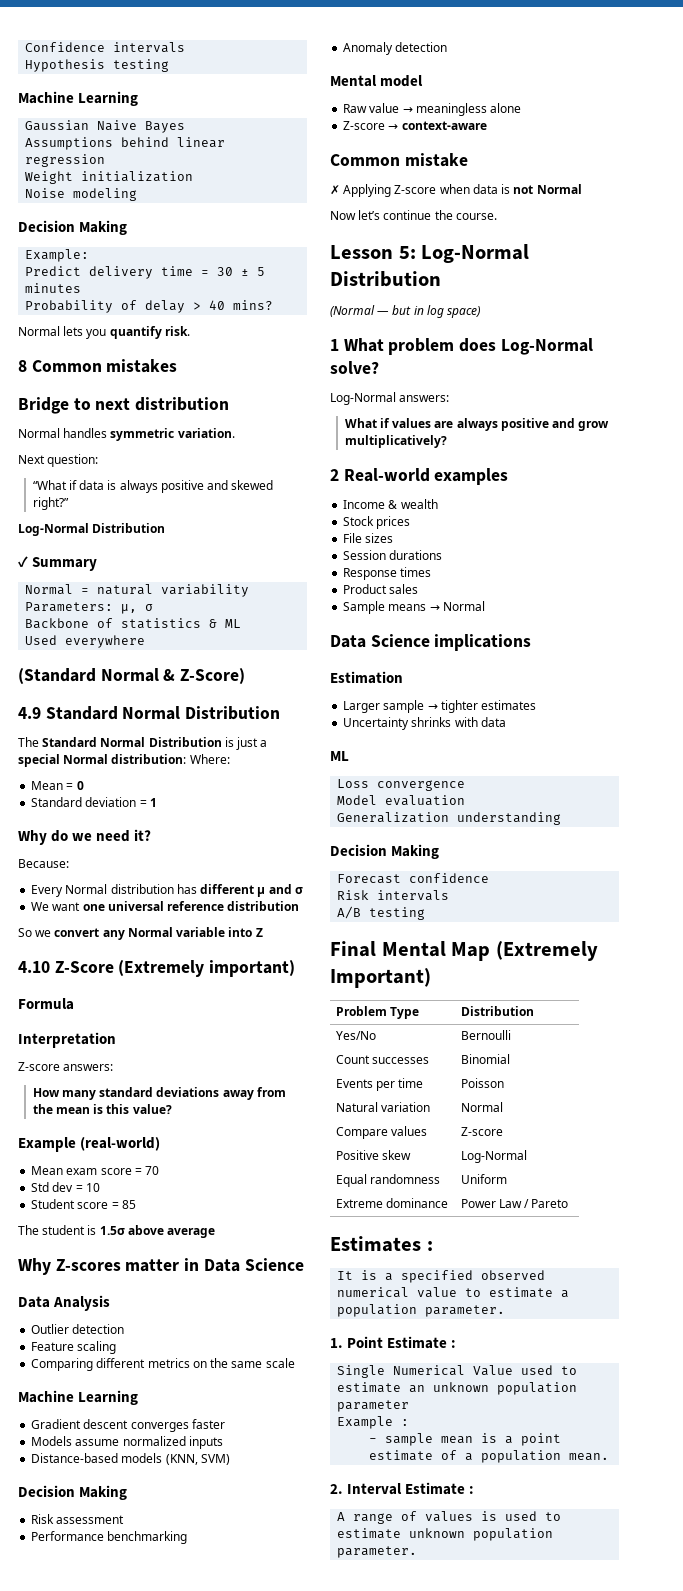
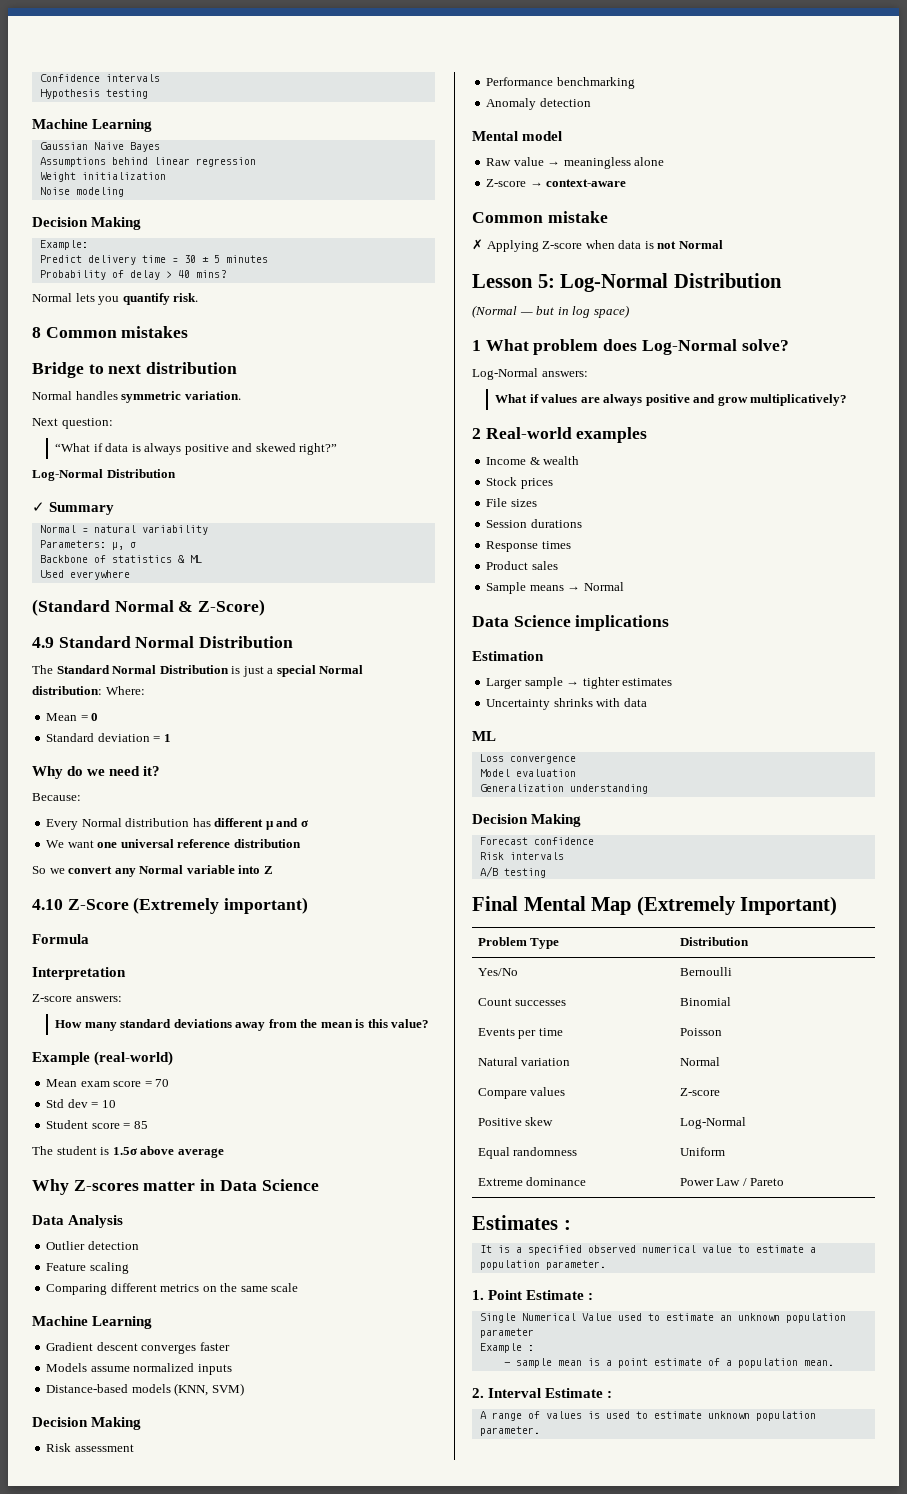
- Now let’s continue the course.

